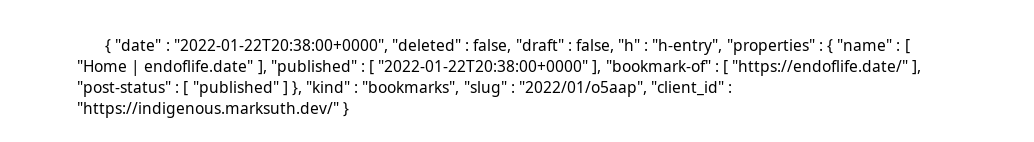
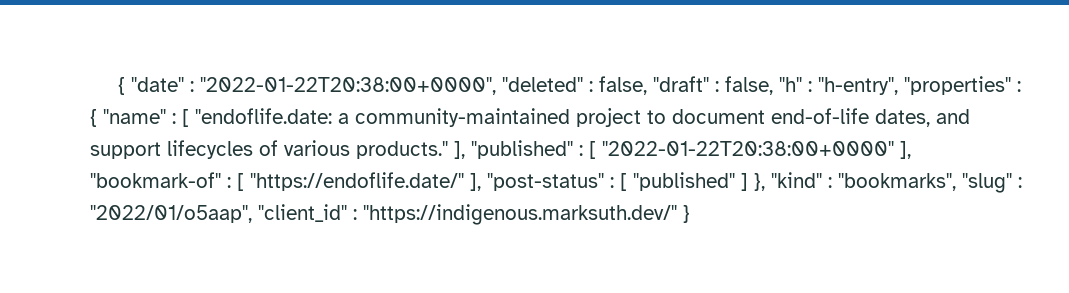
- { "date" : "2022-01-22T20:38:00+0000", "deleted" : false, "draft" : false, "h" : "h-entry", "properties" : { "name" : [ "Home | endoflife.date" ], "published" : [ "2022-01-22T20:38:00+0000" ], "bookmark-of" : [ "https://endoflife.date/" ], "post-status" : [ "published" ] }, "kind" : "bookmarks", "slug" : "2022/01/o5aap", "client_id" : "https://indigenous.marksuth.dev/" }
+ { "date" : "2022-01-22T20:38:00+0000", "deleted" : false, "draft" : false, "h" : "h-entry", "properties" : { "name" : [ "endoflife.date: a community-maintained project to document end-of-life dates, and support lifecycles of various products." ], "published" : [ "2022-01-22T20:38:00+0000" ], "bookmark-of" : [ "https://endoflife.date/" ], "post-status" : [ "published" ] }, "kind" : "bookmarks", "slug" : "2022/01/o5aap", "client_id" : "https://indigenous.marksuth.dev/" }

